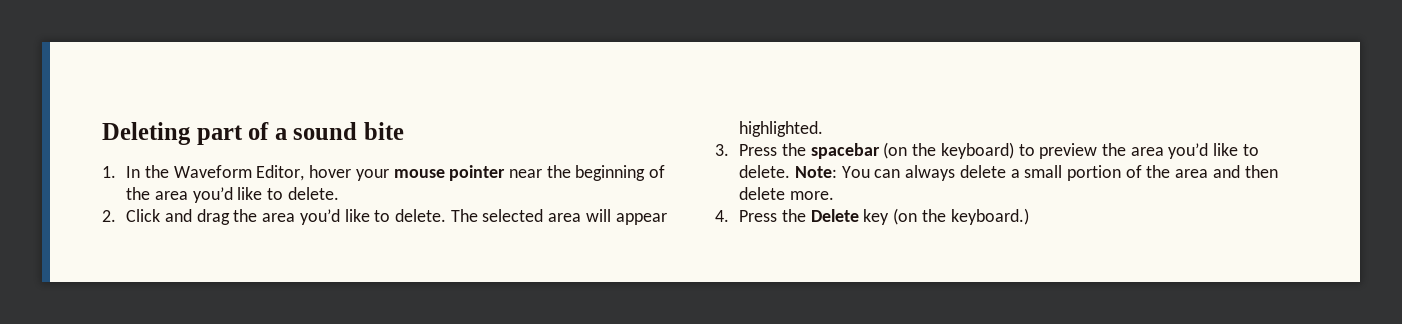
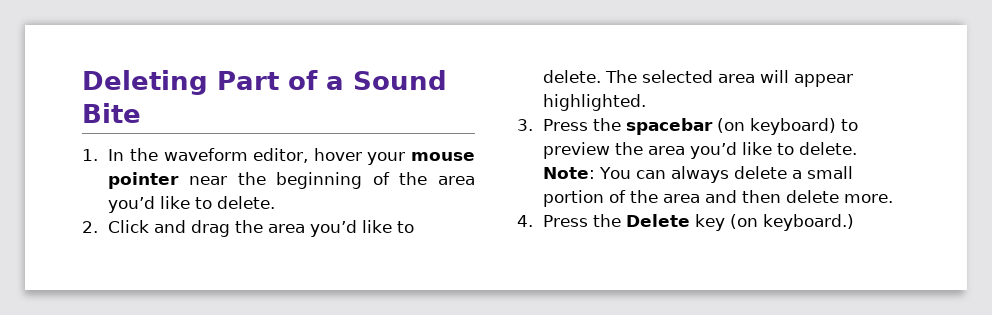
- Deleting part of a sound bite
+ Deleting Part of a Sound Bite
- 1. In the Waveform Editor, hover your mouse pointer near the beginning of the area you’d like to delete.
+ 1. In the waveform editor, hover your mouse pointer near the beginning of the area you’d like to delete.
- 3. Press the spacebar (on the keyboard) to preview the area you’d like to delete.
+ 3. Press the spacebar (on keyboard) to preview the area you’d like to delete.
- 4. Press the Delete key (on the keyboard.)
+ 4. Press the Delete key (on keyboard.)

